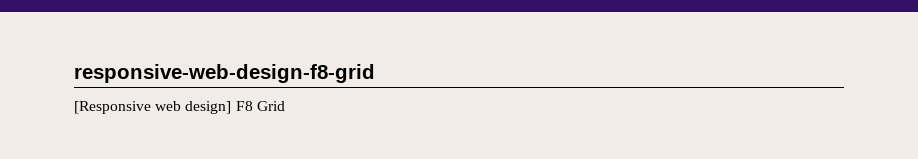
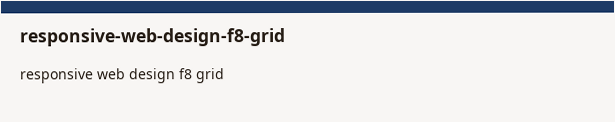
- [Responsive web design] F8 Grid
+ responsive web design f8 grid

